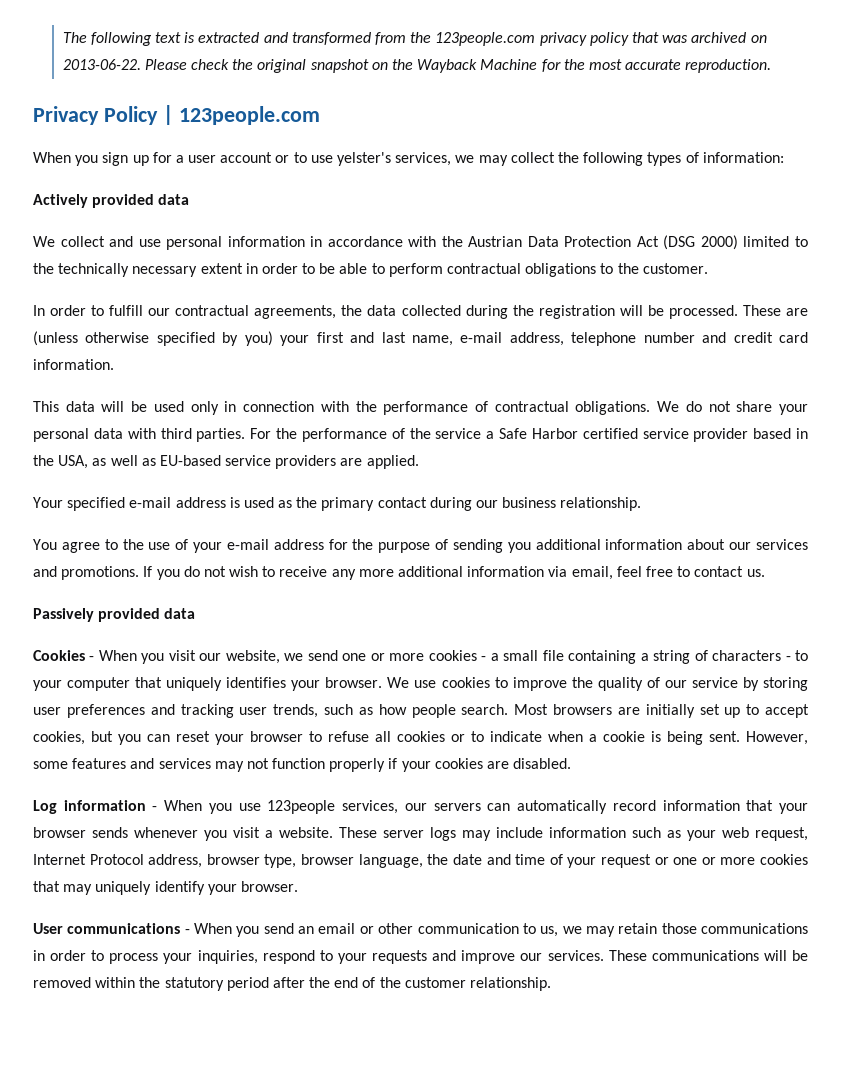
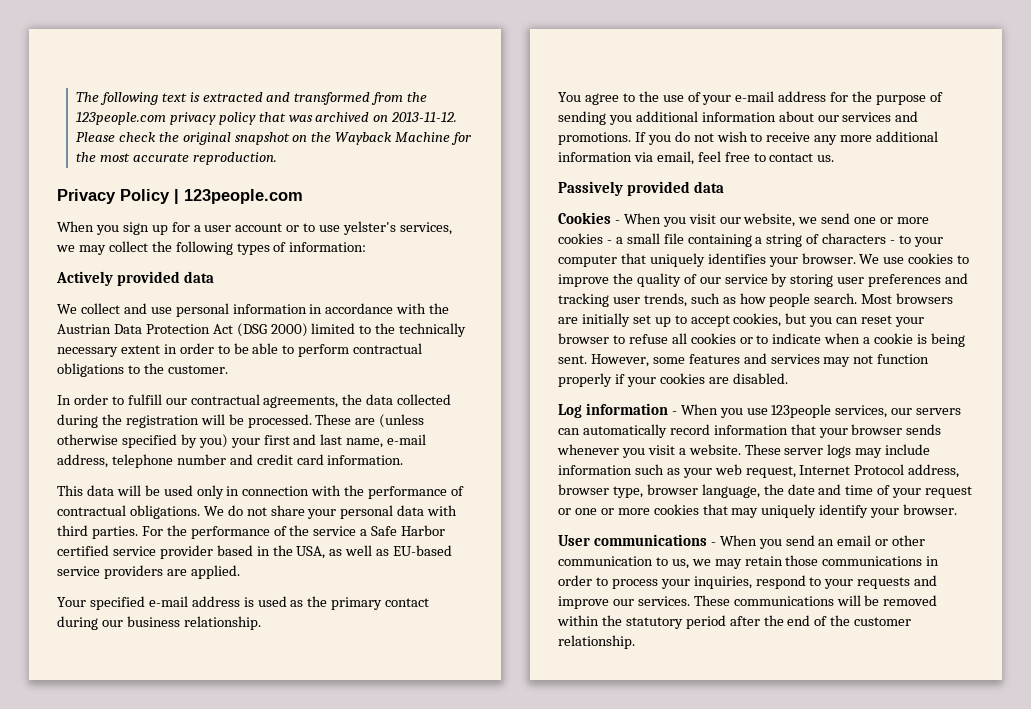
- The following text is extracted and transformed from the 123people.com privacy policy that was archived on 2013-06-22.
+ The following text is extracted and transformed from the 123people.com privacy policy that was archived on 2013-11-12.

